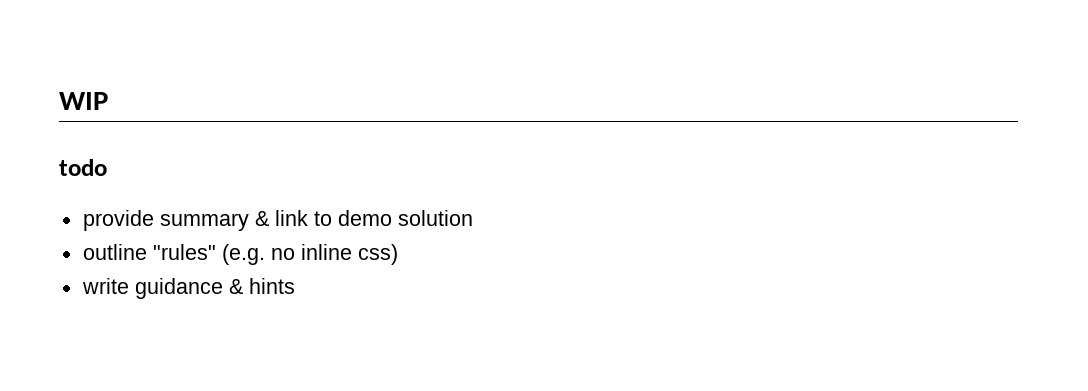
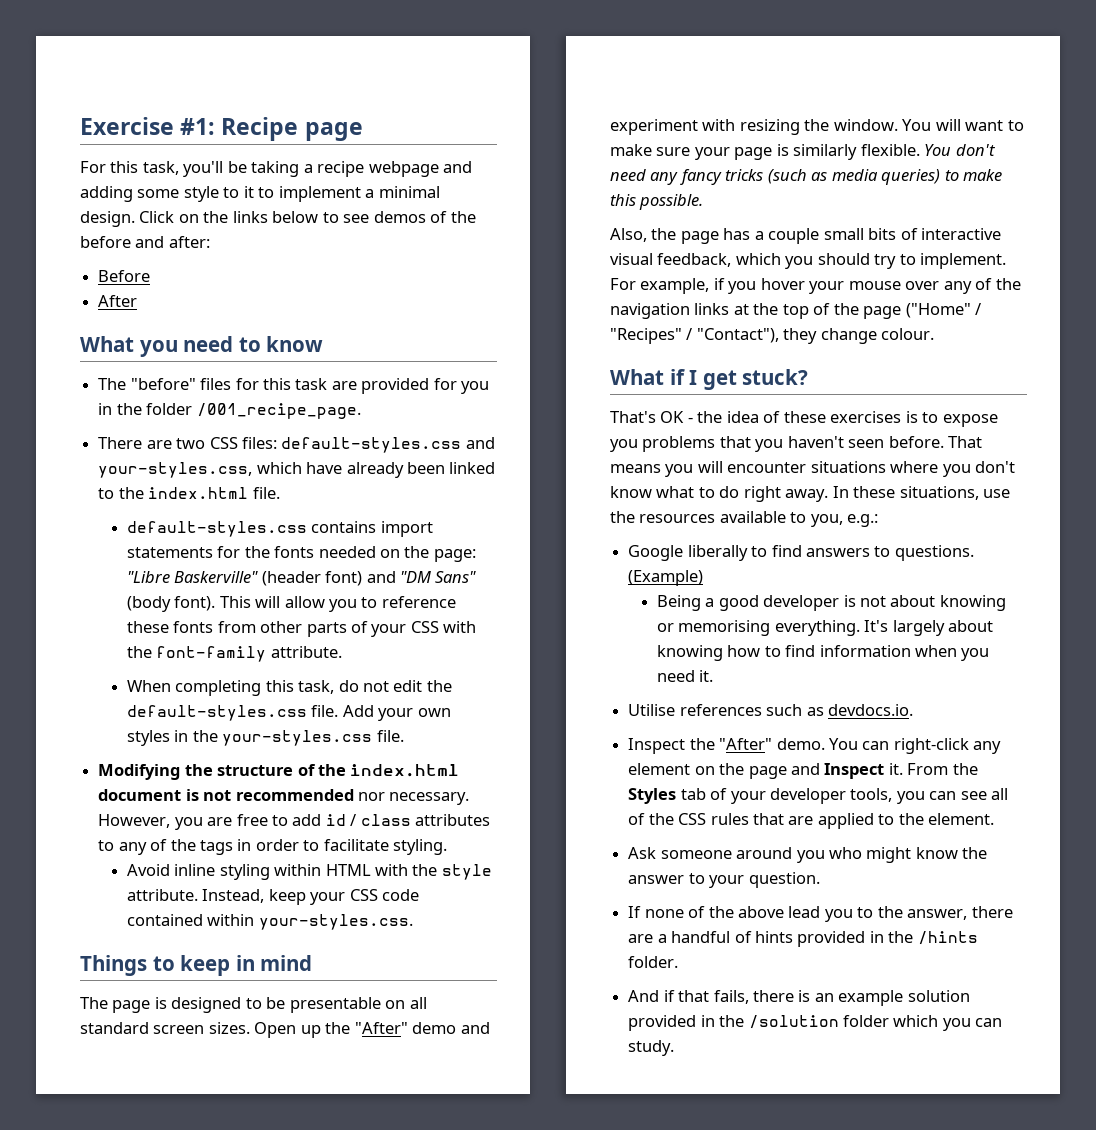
- WIP
- todo
- provide summary & link to demo solution
- outline "rules" (e.g. no inline css)
- write guidance & hints
+ Exercise #1: Recipe page
+ For this task, you'll be taking a recipe webpage and adding some style to it to implement a minimal design. Click on the links below to see demos of the before and after:
+ Before
+ After
+ What you need to know
+ The "before" files for this task are provided for you in the folder /001_recipe_page.
+ There are two CSS files: default-styles.css and your-styles.css, which have already been linked to the index.html file.
+ default-styles.css contains import statements for the fonts needed on the page: "Libre Baskerville" (header font) and "DM Sans" (body font). This will allow you to reference these fonts from other parts of your CSS with the font-family attribute.
+ When completing this task, do not edit the default-styles.css file. Add your own styles in the your-styles.css file.
+ Modifying the structure of the index.html document is not recommended nor necessary. However, you are free to add id / class attributes to any of the tags in order to facilitate styling.
+ Avoid inline styling within HTML with the style attribute. Instead, keep your CSS code contained within your-styles.css.
+ Things to keep in mind
+ The page is designed to be presentable on all standard screen sizes. Open up the "After" demo and experiment with resizing the window. You will want to make sure your page is similarly flexible. You don't need any fancy tricks (such as media queries) to make this possible.
+ Also, the page has a couple small bits of interactive visual feedback, which you should try to implement. For example, if you hover your mouse over any of the navigation links at the top of the page ("Home" / "Recipes" / "Contact"), they change colour.
+ What if I get stuck?
+ That's OK - the idea of these exercises is to expose you problems that you haven't seen before. That means you will encounter situations where you don't know what to do right away. In these situations, use the resources available to you, e.g.:
+ Google liberally to find answers to questions. (Example)
+ Being a good developer is not about knowing or memorising everything. It's largely about knowing how to find information when you need it.
+ Utilise references such as devdocs.io.
+ Inspect the "After" demo. You can right-click any element on the page and Inspect it. From the Styles tab of your developer tools, you can see all of the CSS rules that are applied to the element.
+ Ask someone around you who might know the answer to your question.
+ If none of the above lead you to the answer, there are a handful of hints provided in the /hints folder.
+ And if that fails, there is an example solution provided in the /solution folder which you can study.

